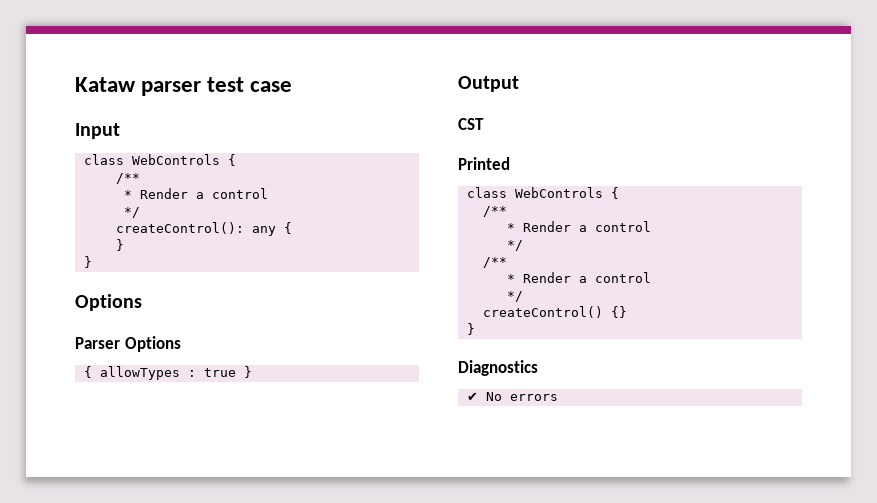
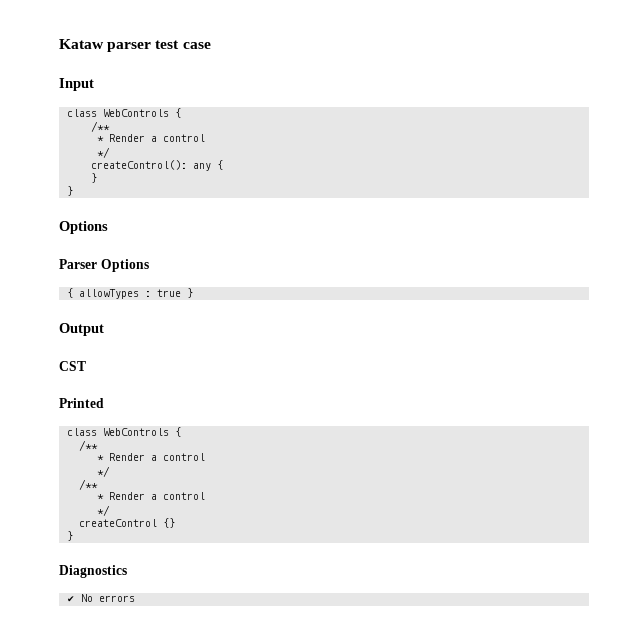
- createControl() {}
+ createControl {}

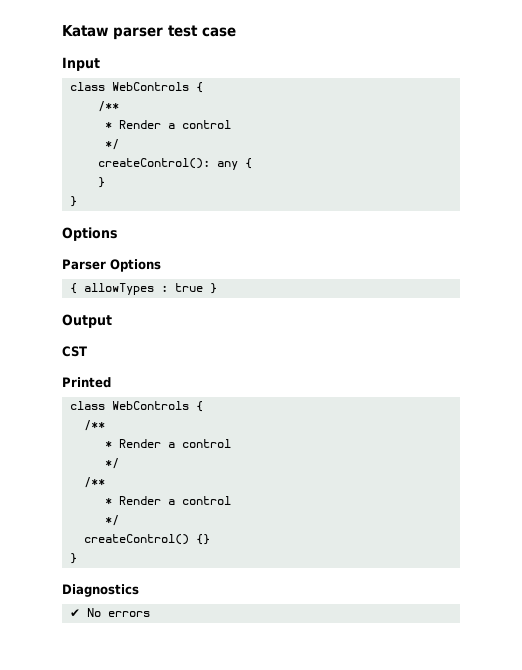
- createControl {}
+ createControl() {}

